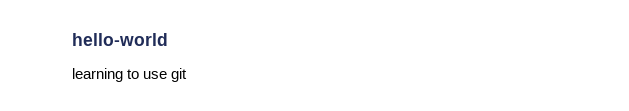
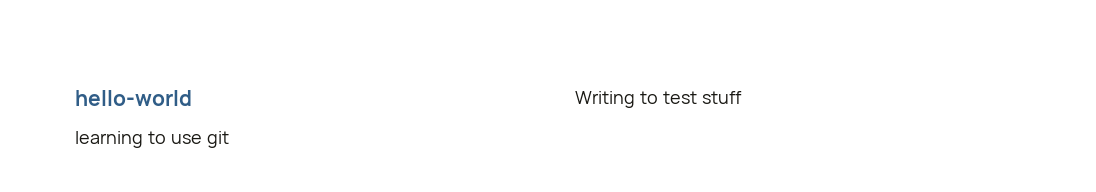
+ Writing to test stuff

